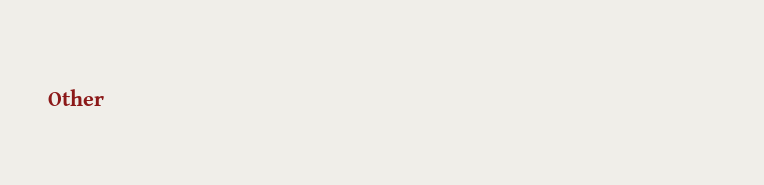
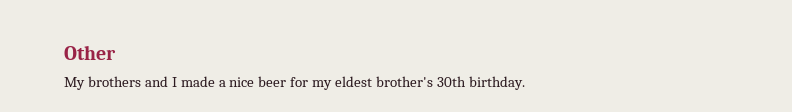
+ My brothers and I made a nice beer for my eldest brother's 30th birthday.

